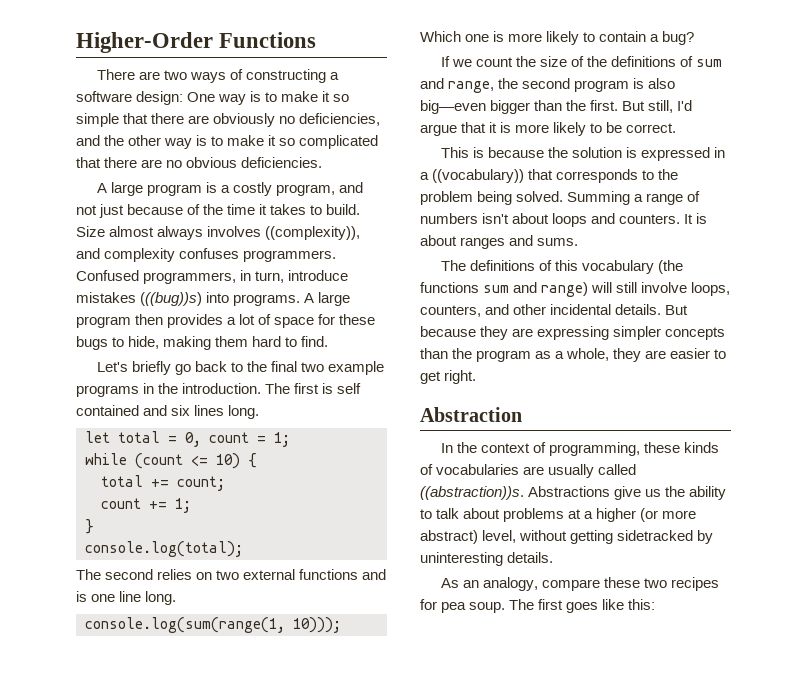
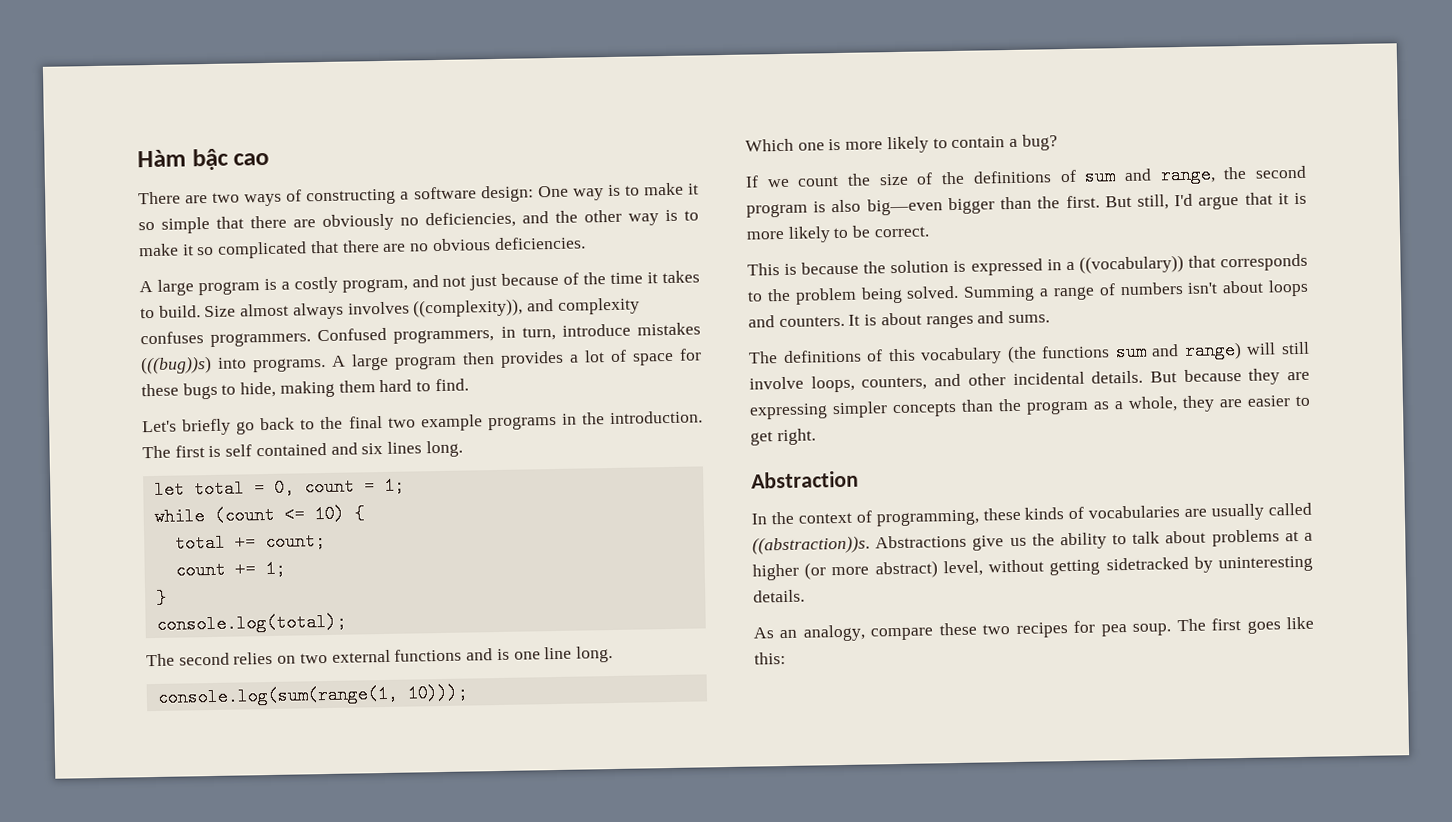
- Higher-Order Functions
+ Hàm bậc cao

